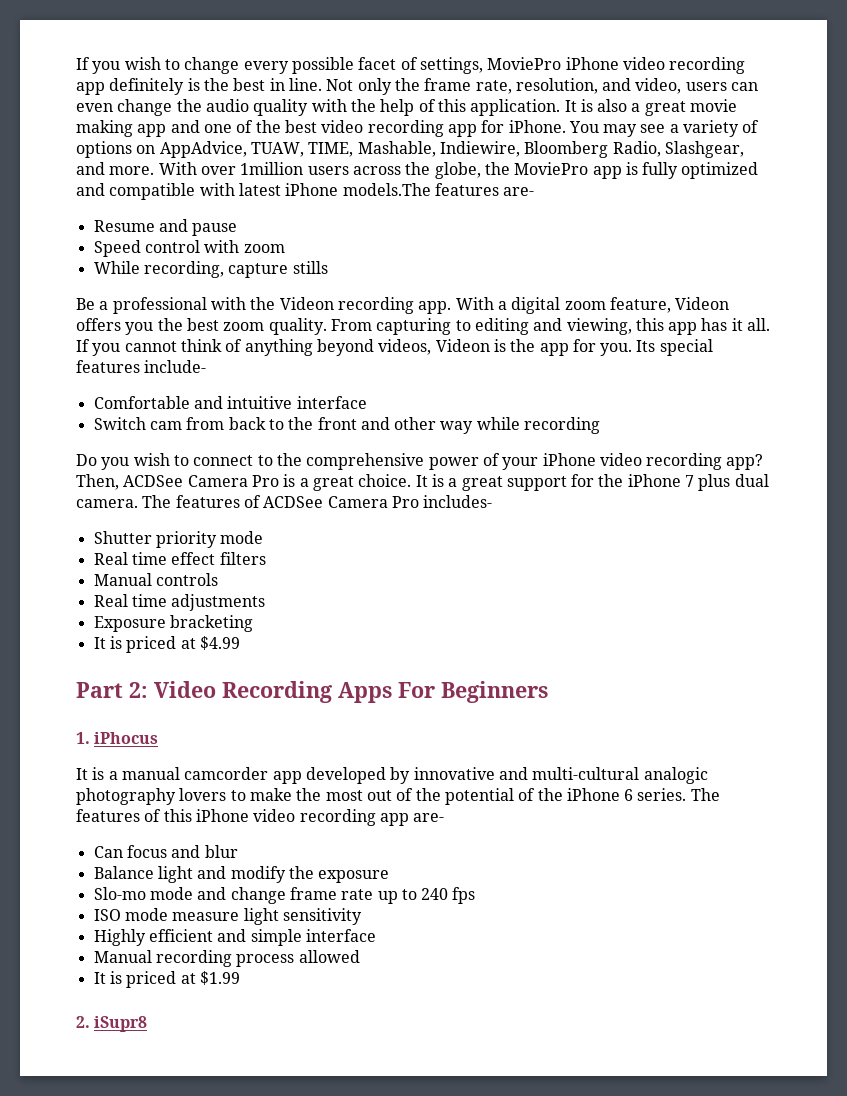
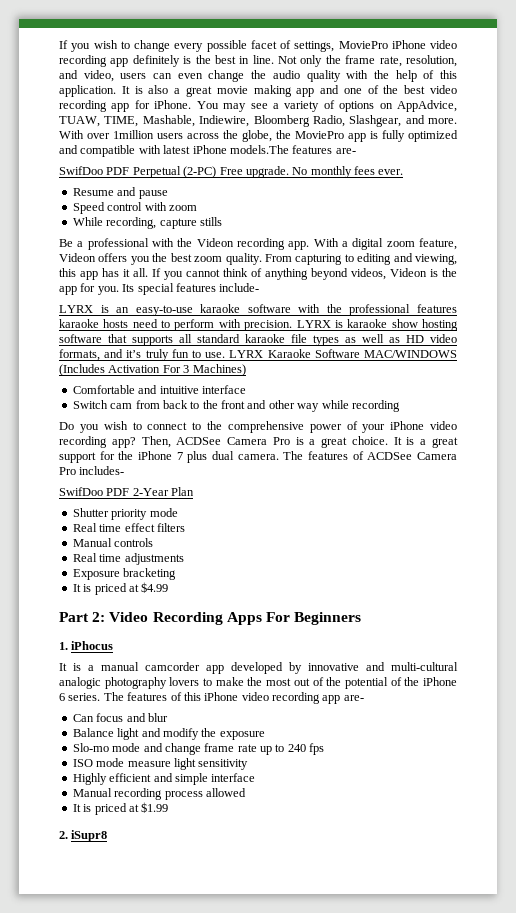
+ SwifDoo PDF Perpetual (2-PC) Free upgrade. No monthly fees ever.
+ LYRX is an easy-to-use karaoke software with the professional features karaoke hosts need to perform with precision. LYRX is karaoke show hosting software that supports all standard karaoke file types as well as HD video formats, and it’s truly fun to use. LYRX Karaoke Software MAC/WINDOWS (Includes Activation For 3 Machines)
+ SwifDoo PDF 2-Year Plan

